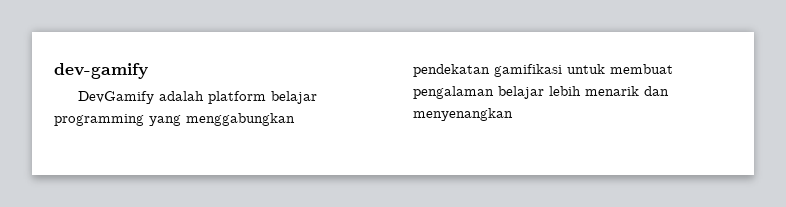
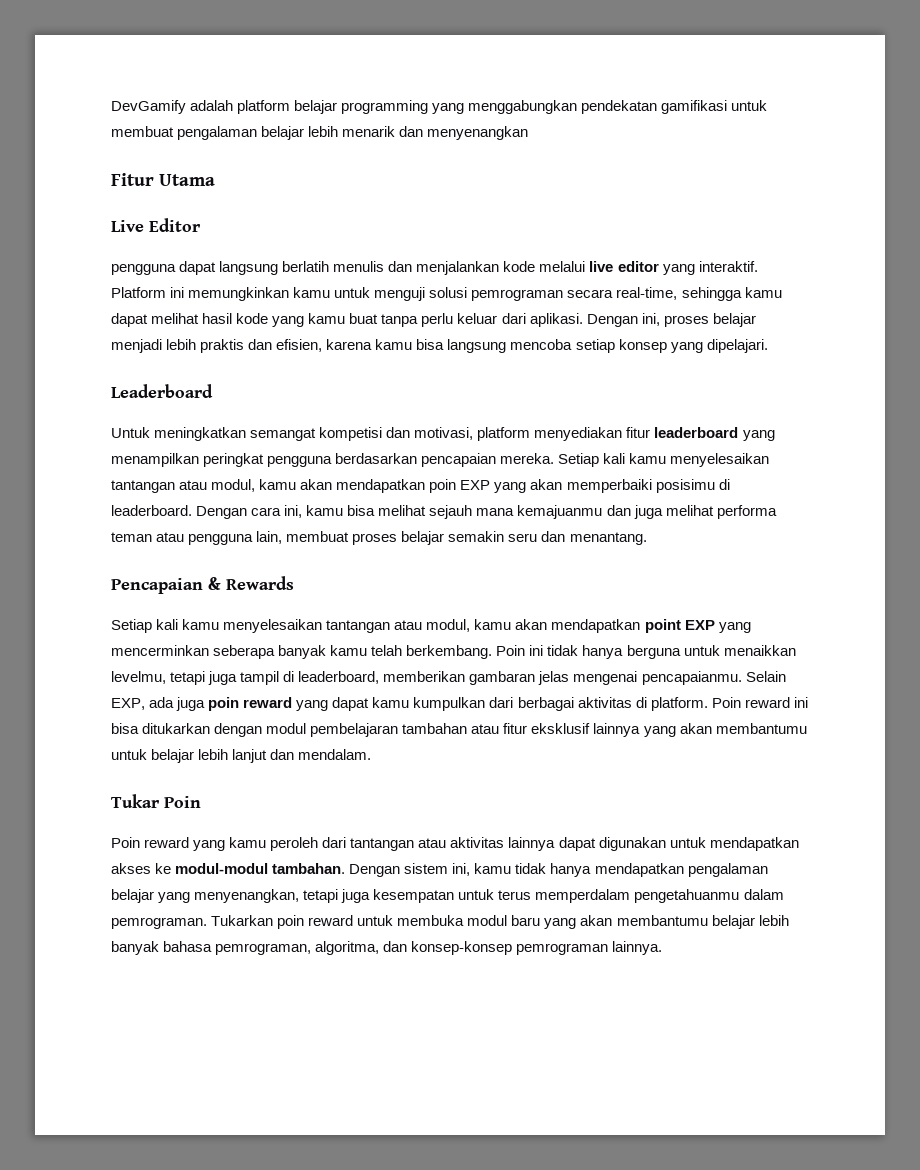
- dev-gamify
+ Fitur Utama
+ Live Editor
+ pengguna dapat langsung berlatih menulis dan menjalankan kode melalui live editor yang interaktif. Platform ini memungkinkan kamu untuk menguji solusi pemrograman secara real-time, sehingga kamu dapat melihat hasil kode yang kamu buat tanpa perlu keluar dari aplikasi. Dengan ini, proses belajar menjadi lebih praktis dan efisien, karena kamu bisa langsung mencoba setiap konsep yang dipelajari.
+ Leaderboard
+ Untuk meningkatkan semangat kompetisi dan motivasi, platform menyediakan fitur leaderboard yang menampilkan peringkat pengguna berdasarkan pencapaian mereka. Setiap kali kamu menyelesaikan tantangan atau modul, kamu akan mendapatkan poin EXP yang akan memperbaiki posisimu di leaderboard. Dengan cara ini, kamu bisa melihat sejauh mana kemajuanmu dan juga melihat performa teman atau pengguna lain, membuat proses belajar semakin seru dan menantang.
+ Pencapaian & Rewards
+ Setiap kali kamu menyelesaikan tantangan atau modul, kamu akan mendapatkan point EXP yang mencerminkan seberapa banyak kamu telah berkembang. Poin ini tidak hanya berguna untuk menaikkan levelmu, tetapi juga tampil di leaderboard, memberikan gambaran jelas mengenai pencapaianmu. Selain EXP, ada juga poin reward yang dapat kamu kumpulkan dari berbagai aktivitas di platform. Poin reward ini bisa ditukarkan dengan modul pembelajaran tambahan atau fitur eksklusif lainnya yang akan membantumu untuk belajar lebih lanjut dan mendalam.
+ Tukar Poin
+ Poin reward yang kamu peroleh dari tantangan atau aktivitas lainnya dapat digunakan untuk mendapatkan akses ke modul-modul tambahan. Dengan sistem ini, kamu tidak hanya mendapatkan pengalaman belajar yang menyenangkan, tetapi juga kesempatan untuk terus memperdalam pengetahuanmu dalam pemrograman. Tukarkan poin reward untuk membuka modul baru yang akan membantumu belajar lebih banyak bahasa pemrograman, algoritma, dan konsep-konsep pemrograman lainnya.

